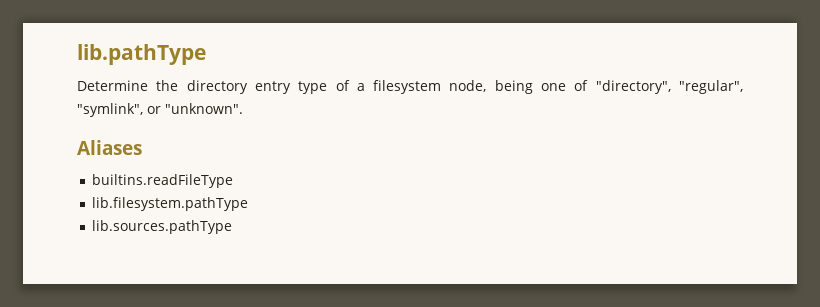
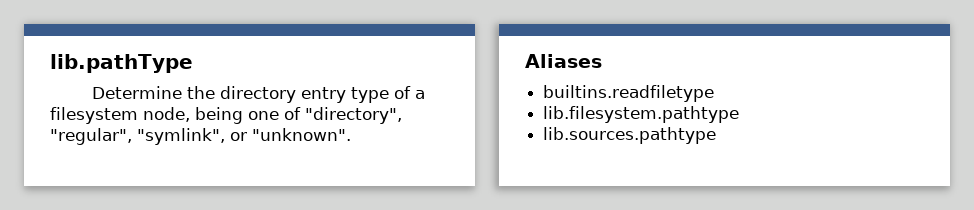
- builtins.readFileType
- lib.filesystem.pathType
- lib.sources.pathType
+ builtins.readfiletype
+ lib.filesystem.pathtype
+ lib.sources.pathtype

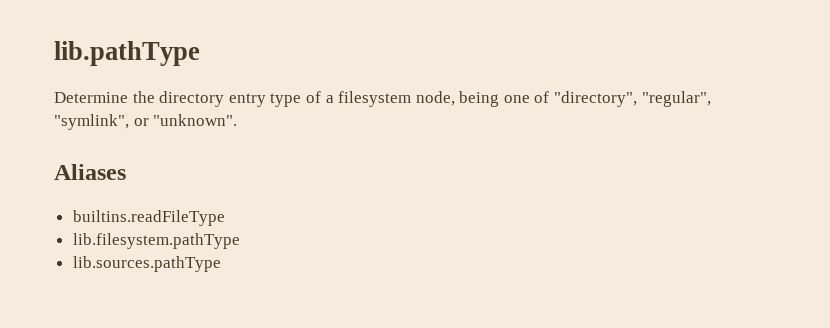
- builtins.readfiletype
- lib.filesystem.pathtype
- lib.sources.pathtype
+ builtins.readFileType
+ lib.filesystem.pathType
+ lib.sources.pathType

